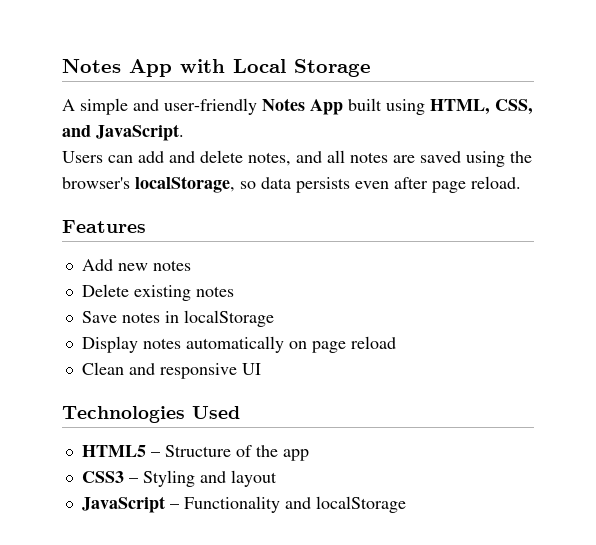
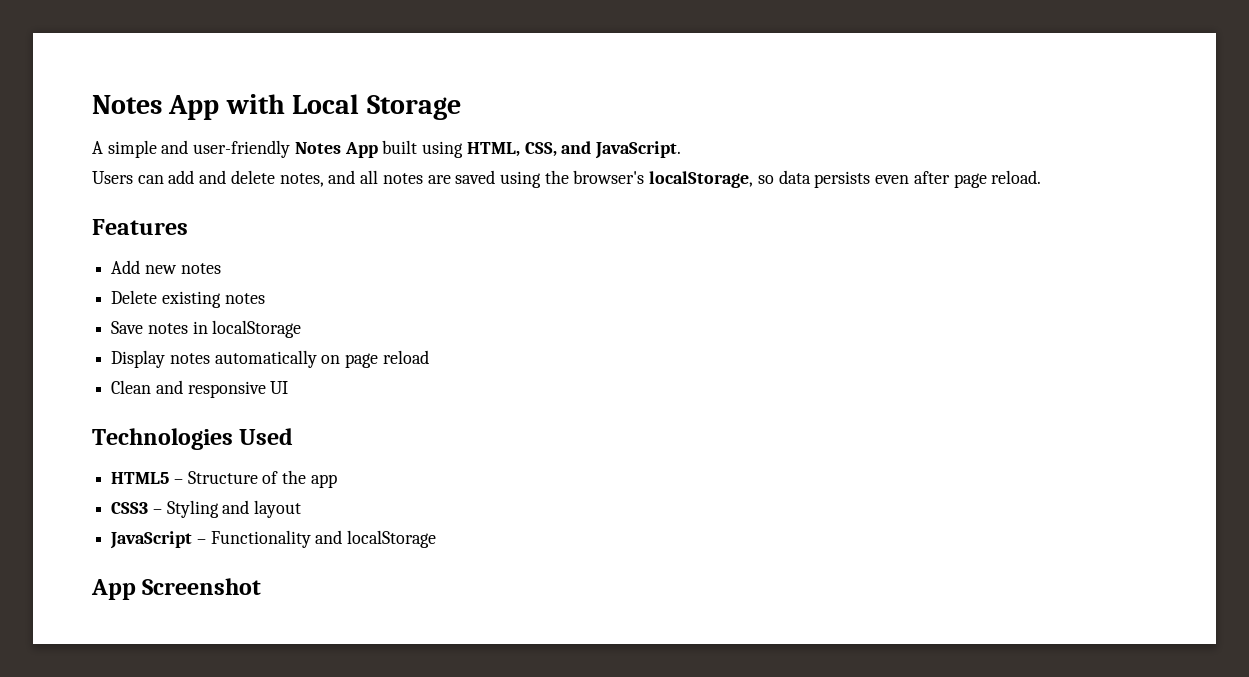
+ App Screenshot

